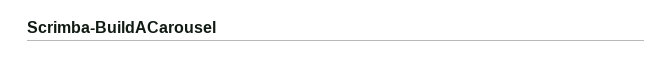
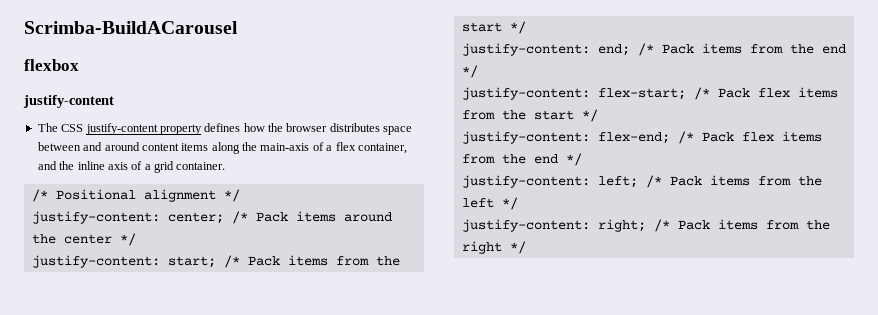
+ flexbox
+ justify-content
+ The CSS justify-content property defines how the browser distributes space between and around content items along the main-axis of a flex container, and the inline axis of a grid container.
+ /* Positional alignment */
+ justify-content: center; /* Pack items around the center */
+ justify-content: start; /* Pack items from the start */
+ justify-content: end; /* Pack items from the end */
+ justify-content: flex-start; /* Pack flex items from the start */
+ justify-content: flex-end; /* Pack flex items from the end */
+ justify-content: left; /* Pack items from the left */
+ justify-content: right; /* Pack items from the right */

